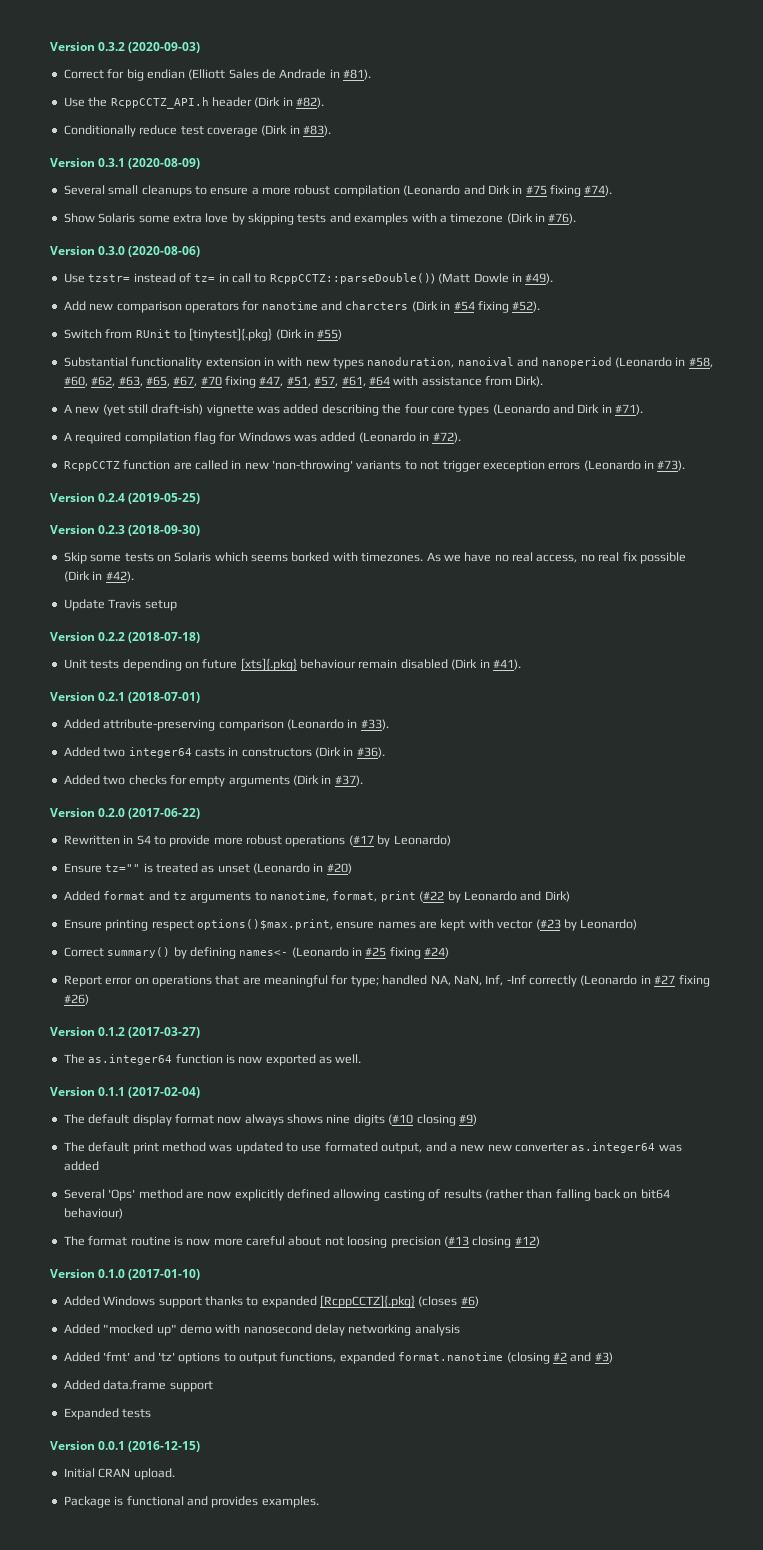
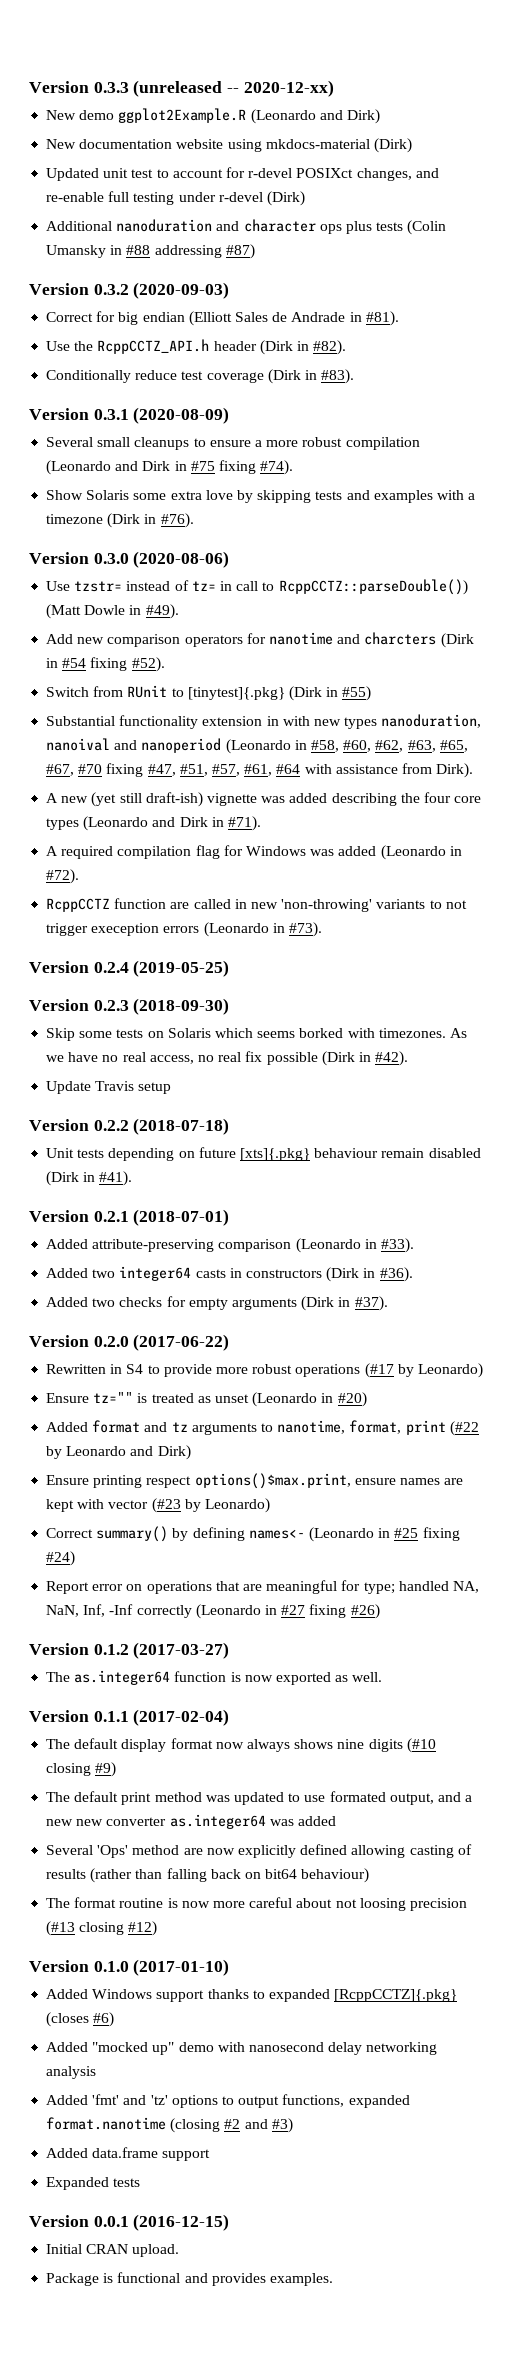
+ Version 0.3.3 (unreleased -- 2020-12-xx)
+ New demo ggplot2Example.R (Leonardo and Dirk)
+ New documentation website using mkdocs-material (Dirk)
+ Updated unit test to account for r-devel POSIXct changes, and re-enable full testing under r-devel (Dirk)
+ Additional nanoduration and character ops plus tests (Colin Umansky in #88 addressing #87)

